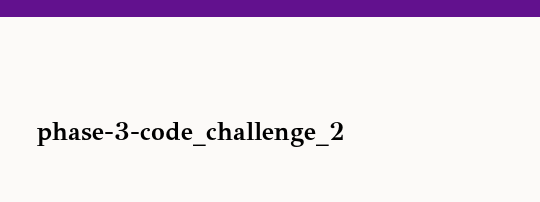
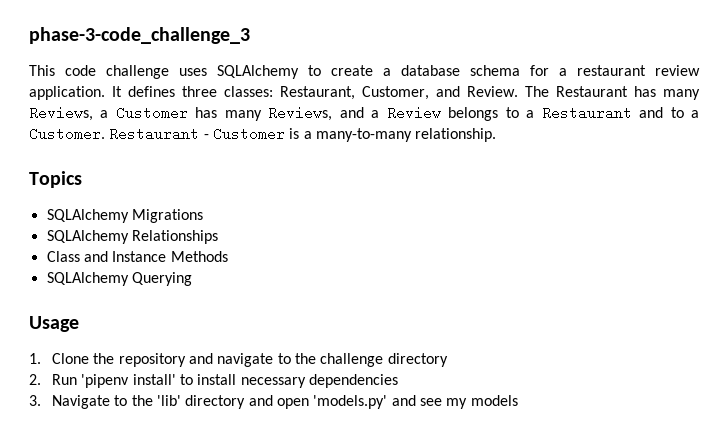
- phase-3-code_challenge_2
+ phase-3-code_challenge_3
+ This code challenge uses SQLAlchemy to create a database schema for a restaurant review application. It defines three classes: Restaurant, Customer, and Review. The Restaurant has many Reviews, a Customer has many Reviews, and a Review belongs to a Restaurant and to a Customer. Restaurant - Customer is a many-to-many relationship.
+ Topics
+ SQLAlchemy Migrations
+ SQLAlchemy Relationships
+ Class and Instance Methods
+ SQLAlchemy Querying
+ Usage
+ 1. Clone the repository and navigate to the challenge directory
+ 2. Run 'pipenv install' to install necessary dependencies
+ 3. Navigate to the 'lib' directory and open 'models.py' and see my models

